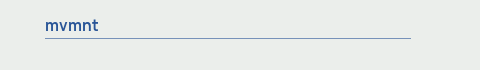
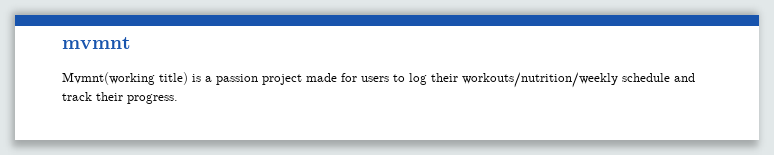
+ Mvmnt(working title) is a passion project made for users to log their workouts/nutrition/weekly schedule and track their progress.

